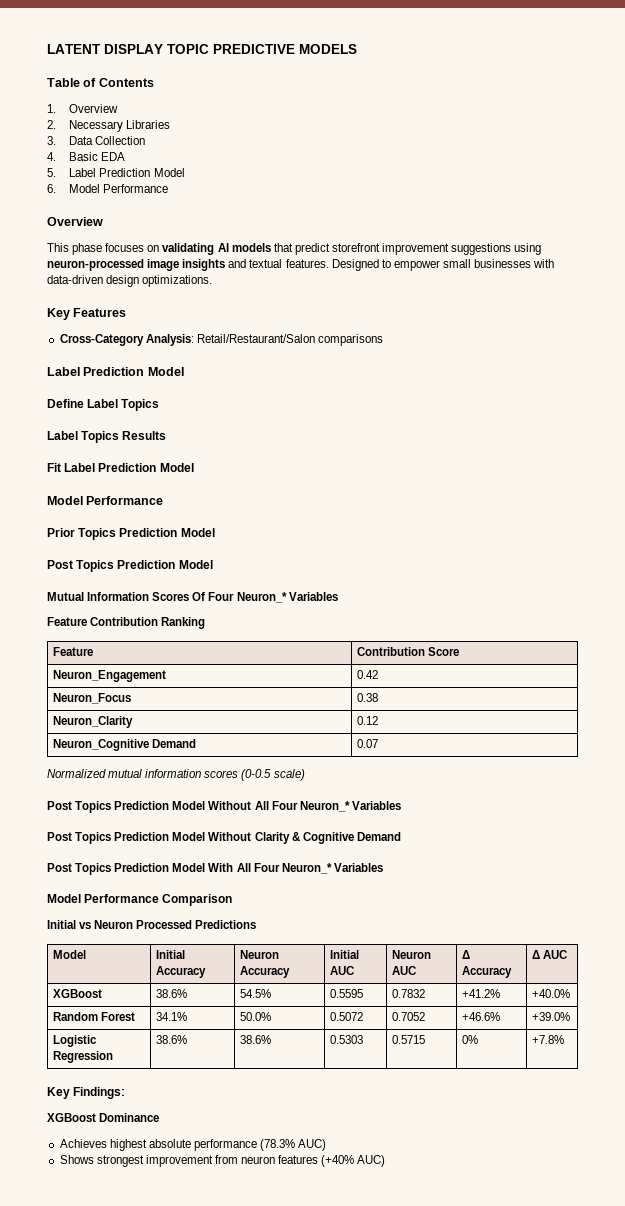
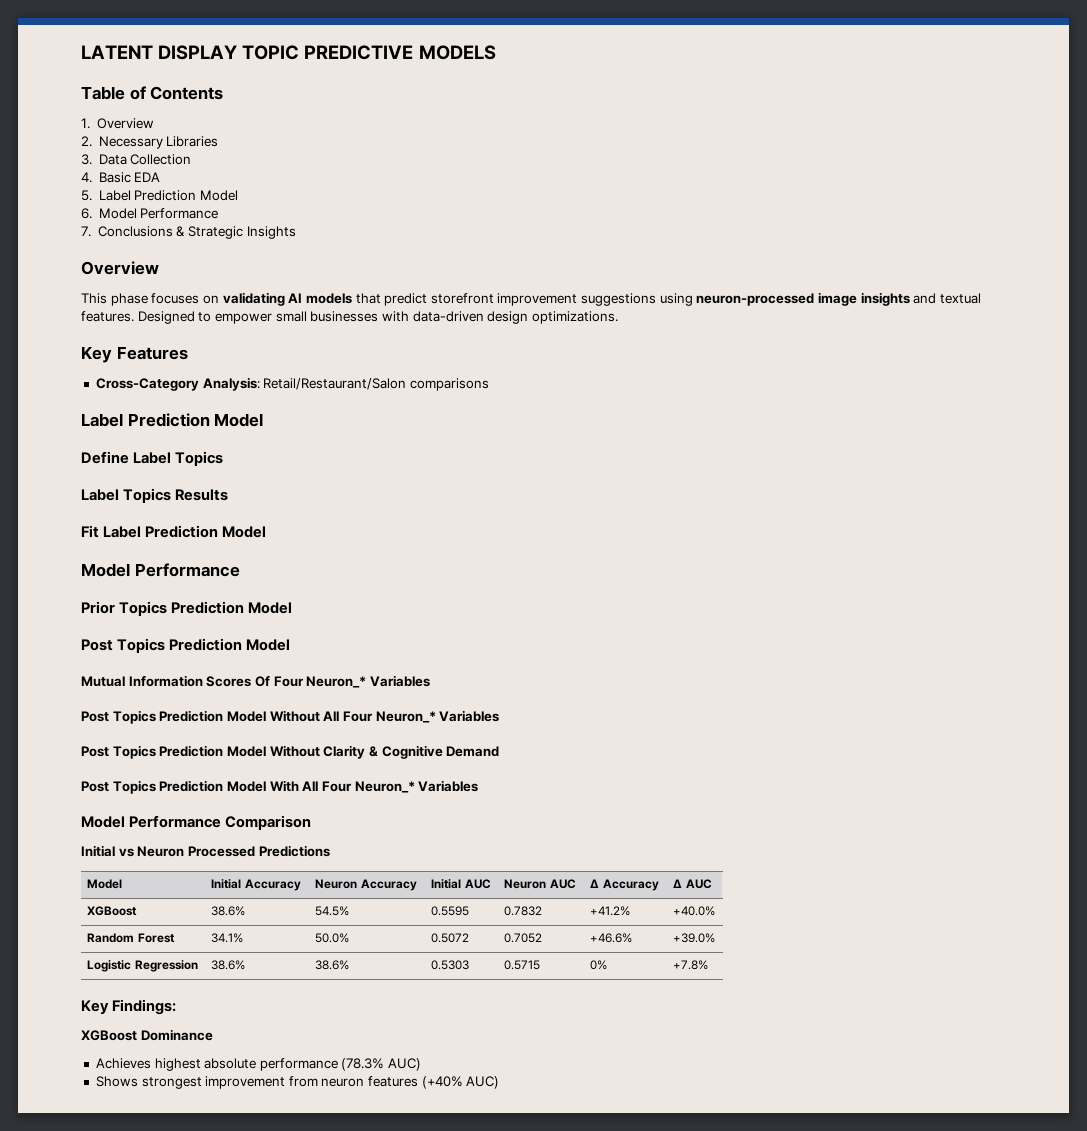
+ 7. Conclusions & Strategic Insights
- Feature Contribution Ranking
- Feature | Contribution Score
- Neuron_Engagement | 0.42
- Neuron_Focus | 0.38
- Neuron_Clarity | 0.12
- Neuron_Cognitive Demand | 0.07
- Normalized mutual information scores (0-0.5 scale)

